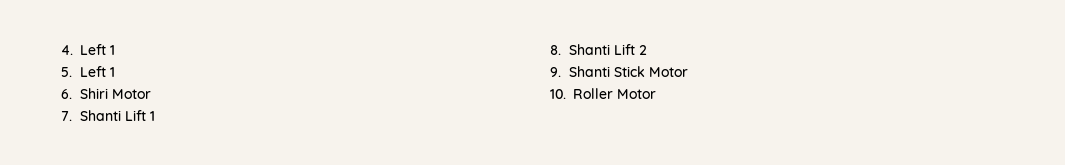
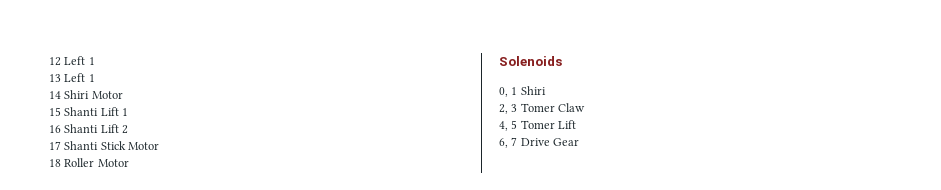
- 4. Left 1
- 5. Left 1
- 6. Shiri Motor
+ 12 Left 1
+ 13 Left 1
+ 14 Shiri Motor
- 7. Shanti Lift 1
+ 15 Shanti Lift 1
- 8. Shanti Lift 2
+ 16 Shanti Lift 2
- 9. Shanti Stick Motor
+ 17 Shanti Stick Motor
- 10. Roller Motor
+ 18 Roller Motor
+ Solenoids
+ 0, 1 Shiri
+ 2, 3 Tomer Claw
+ 4, 5 Tomer Lift
+ 6, 7 Drive Gear

